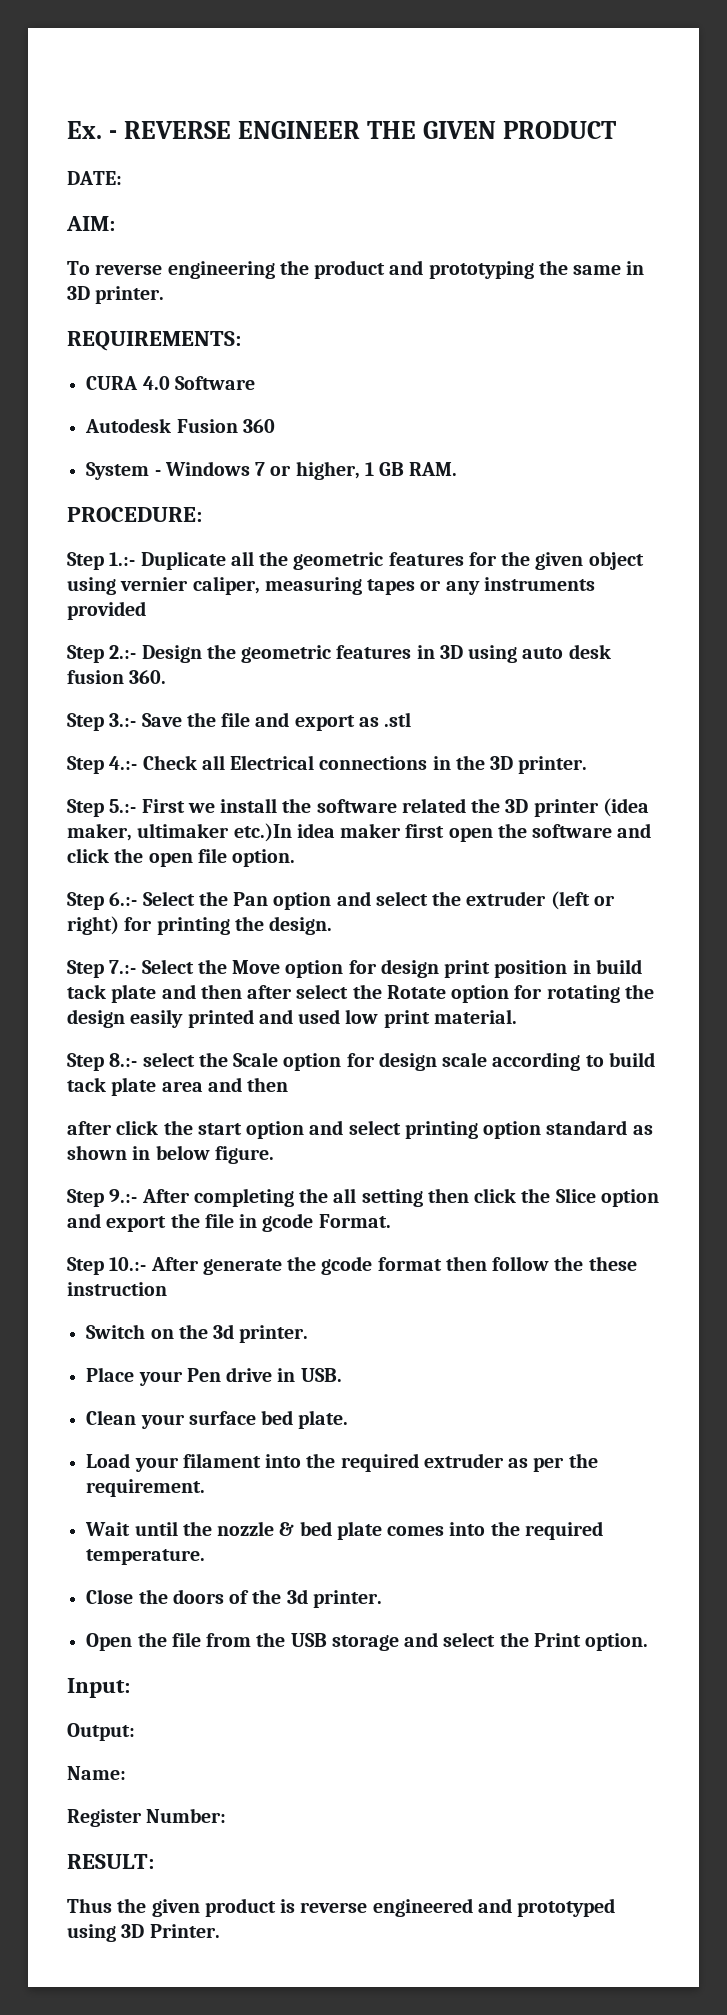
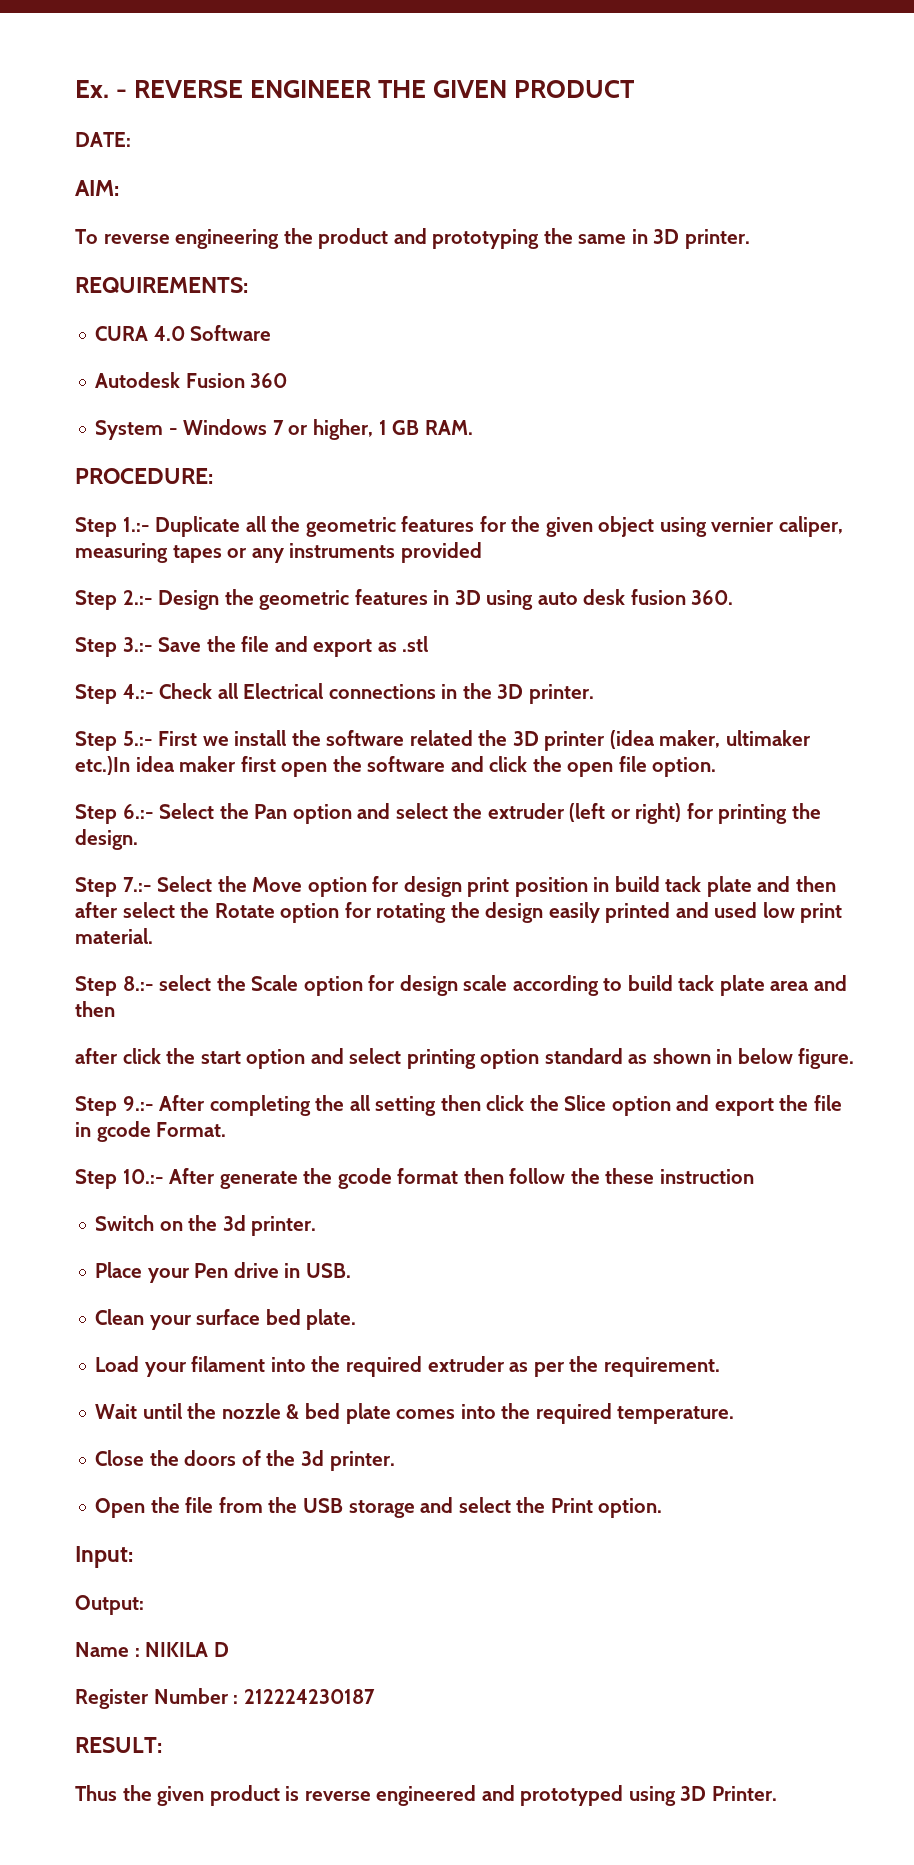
- Name:
- Register Number:
+ Name : NIKILA D
+ Register Number : 212224230187

